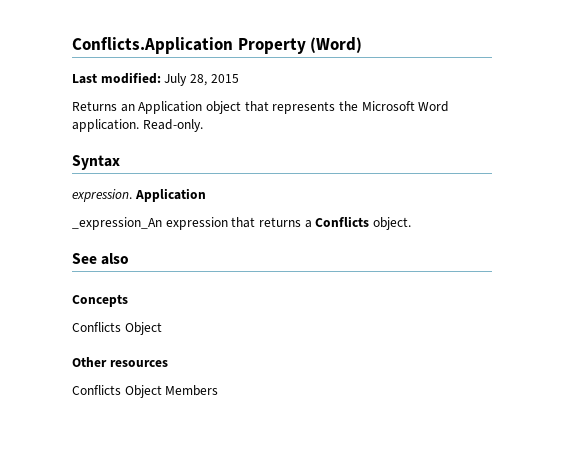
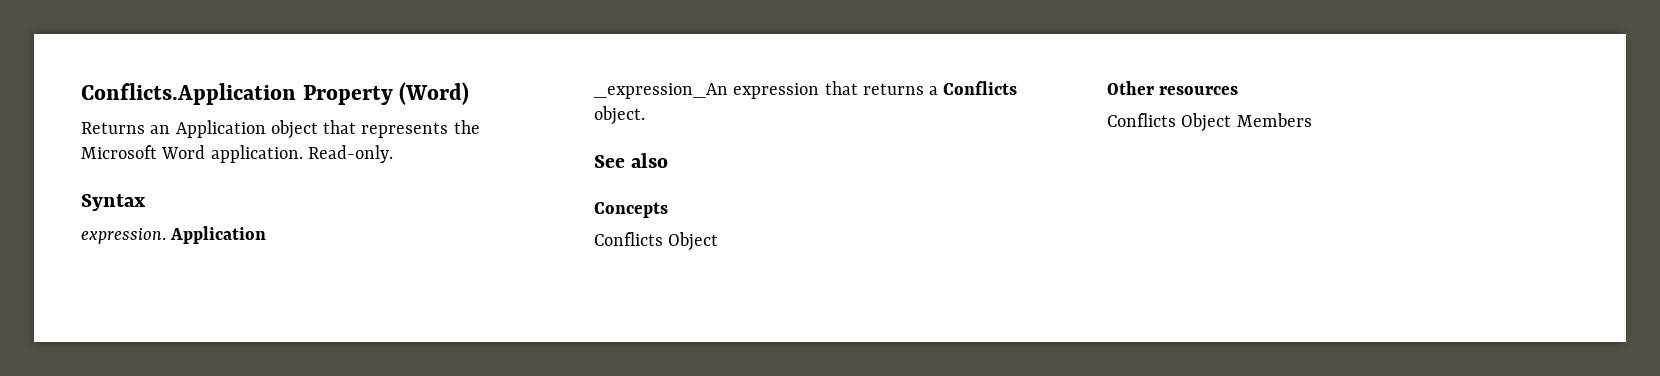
- Last modified: July 28, 2015

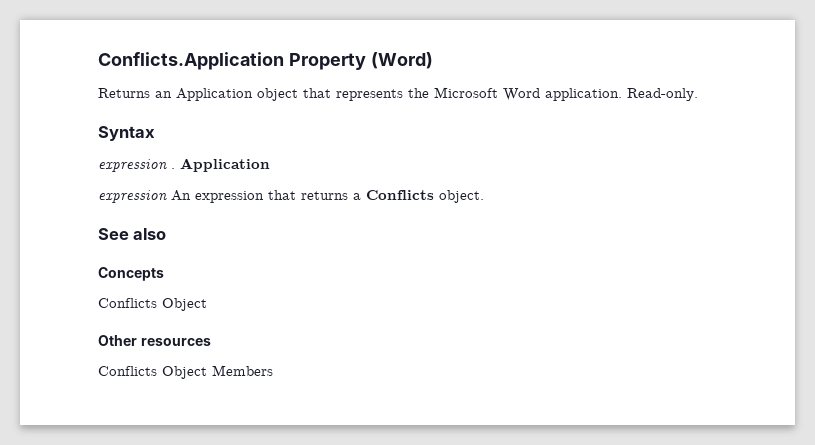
- expression.
+ expression .
- _expression_An expression that returns a Conflicts object.
+ expression An expression that returns a Conflicts object.

